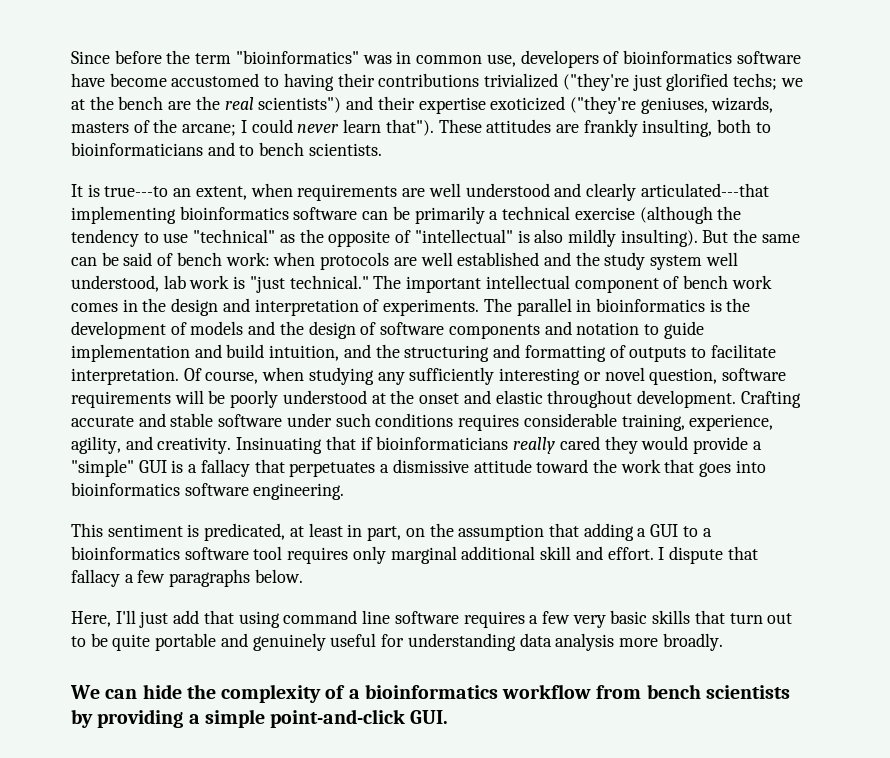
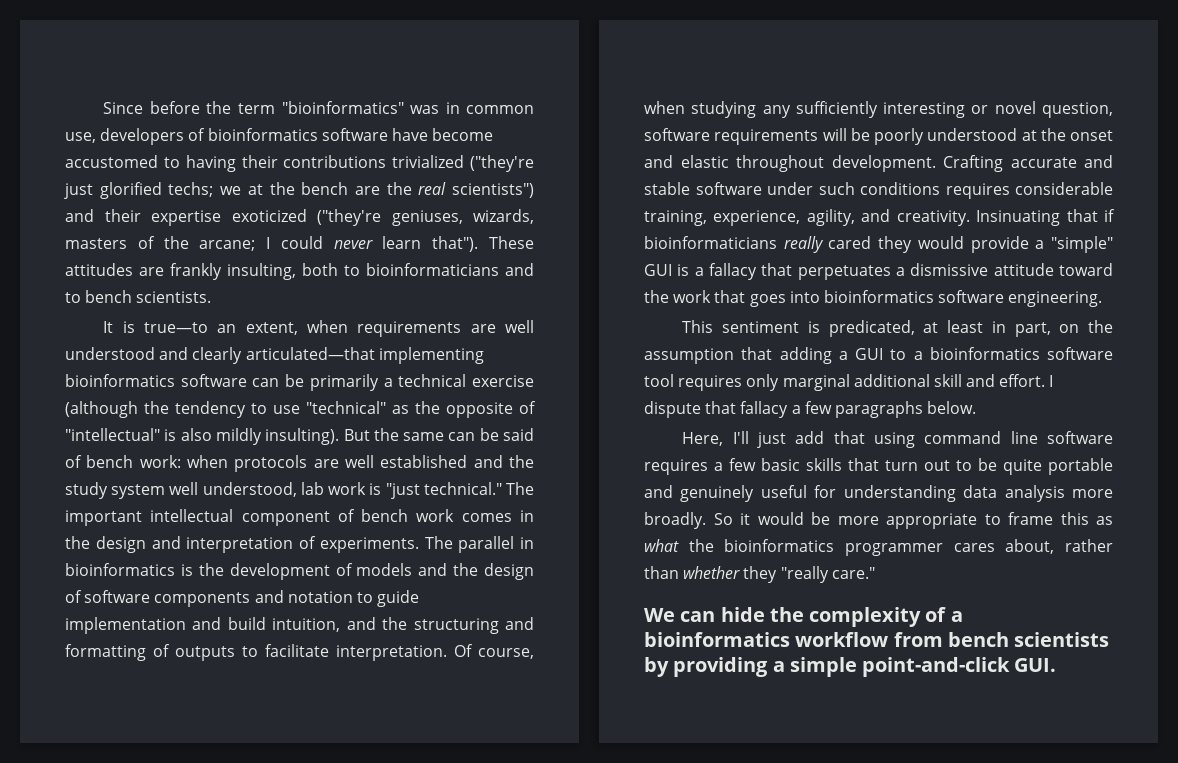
- It is true---to an extent, when requirements are well understood and clearly articulated---that implementing bioinformatics software can be primarily a technical exercise (although the tendency to use "technical" as the opposite of "intellectual" is also mildly insulting).
+ It is true—to an extent, when requirements are well understood and clearly articulated—that implementing bioinformatics software can be primarily a technical exercise (although the tendency to use "technical" as the opposite of "intellectual" is also mildly insulting).
- Here, I'll just add that using command line software requires a few very basic skills that turn out to be quite portable and genuinely useful for understanding data analysis more broadly.
+ Here, I'll just add that using command line software requires a few basic skills that turn out to be quite portable and genuinely useful for understanding data analysis more broadly. So it would be more appropriate to frame this as what the bioinformatics programmer cares about, rather than whether they "really care."

